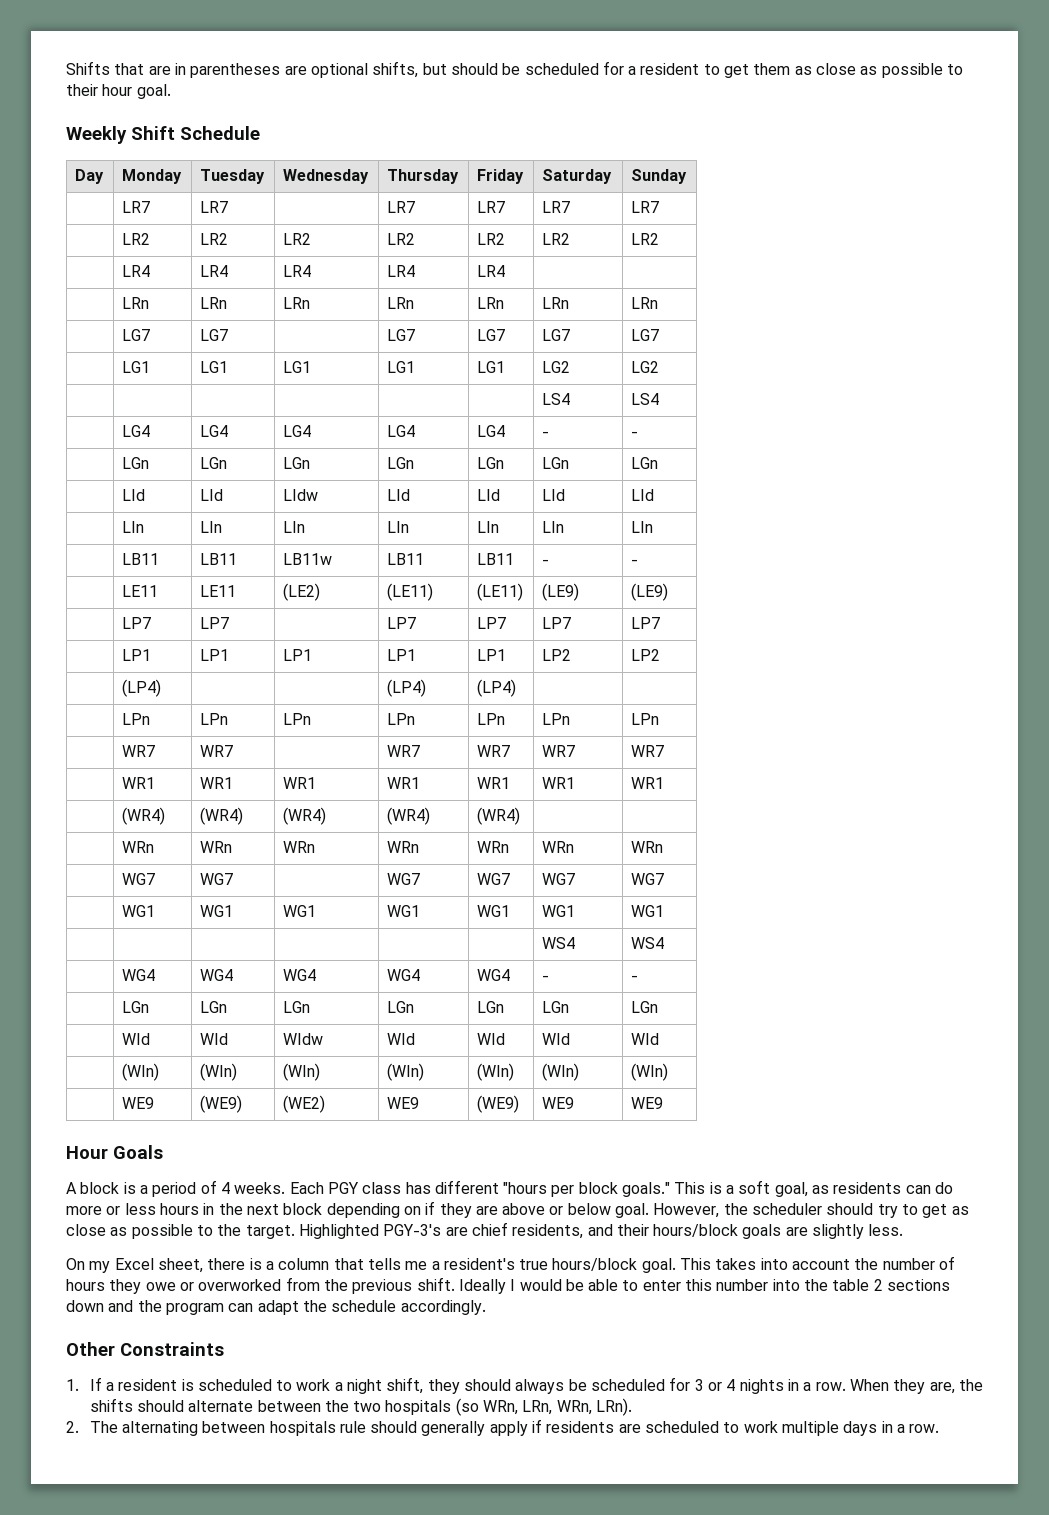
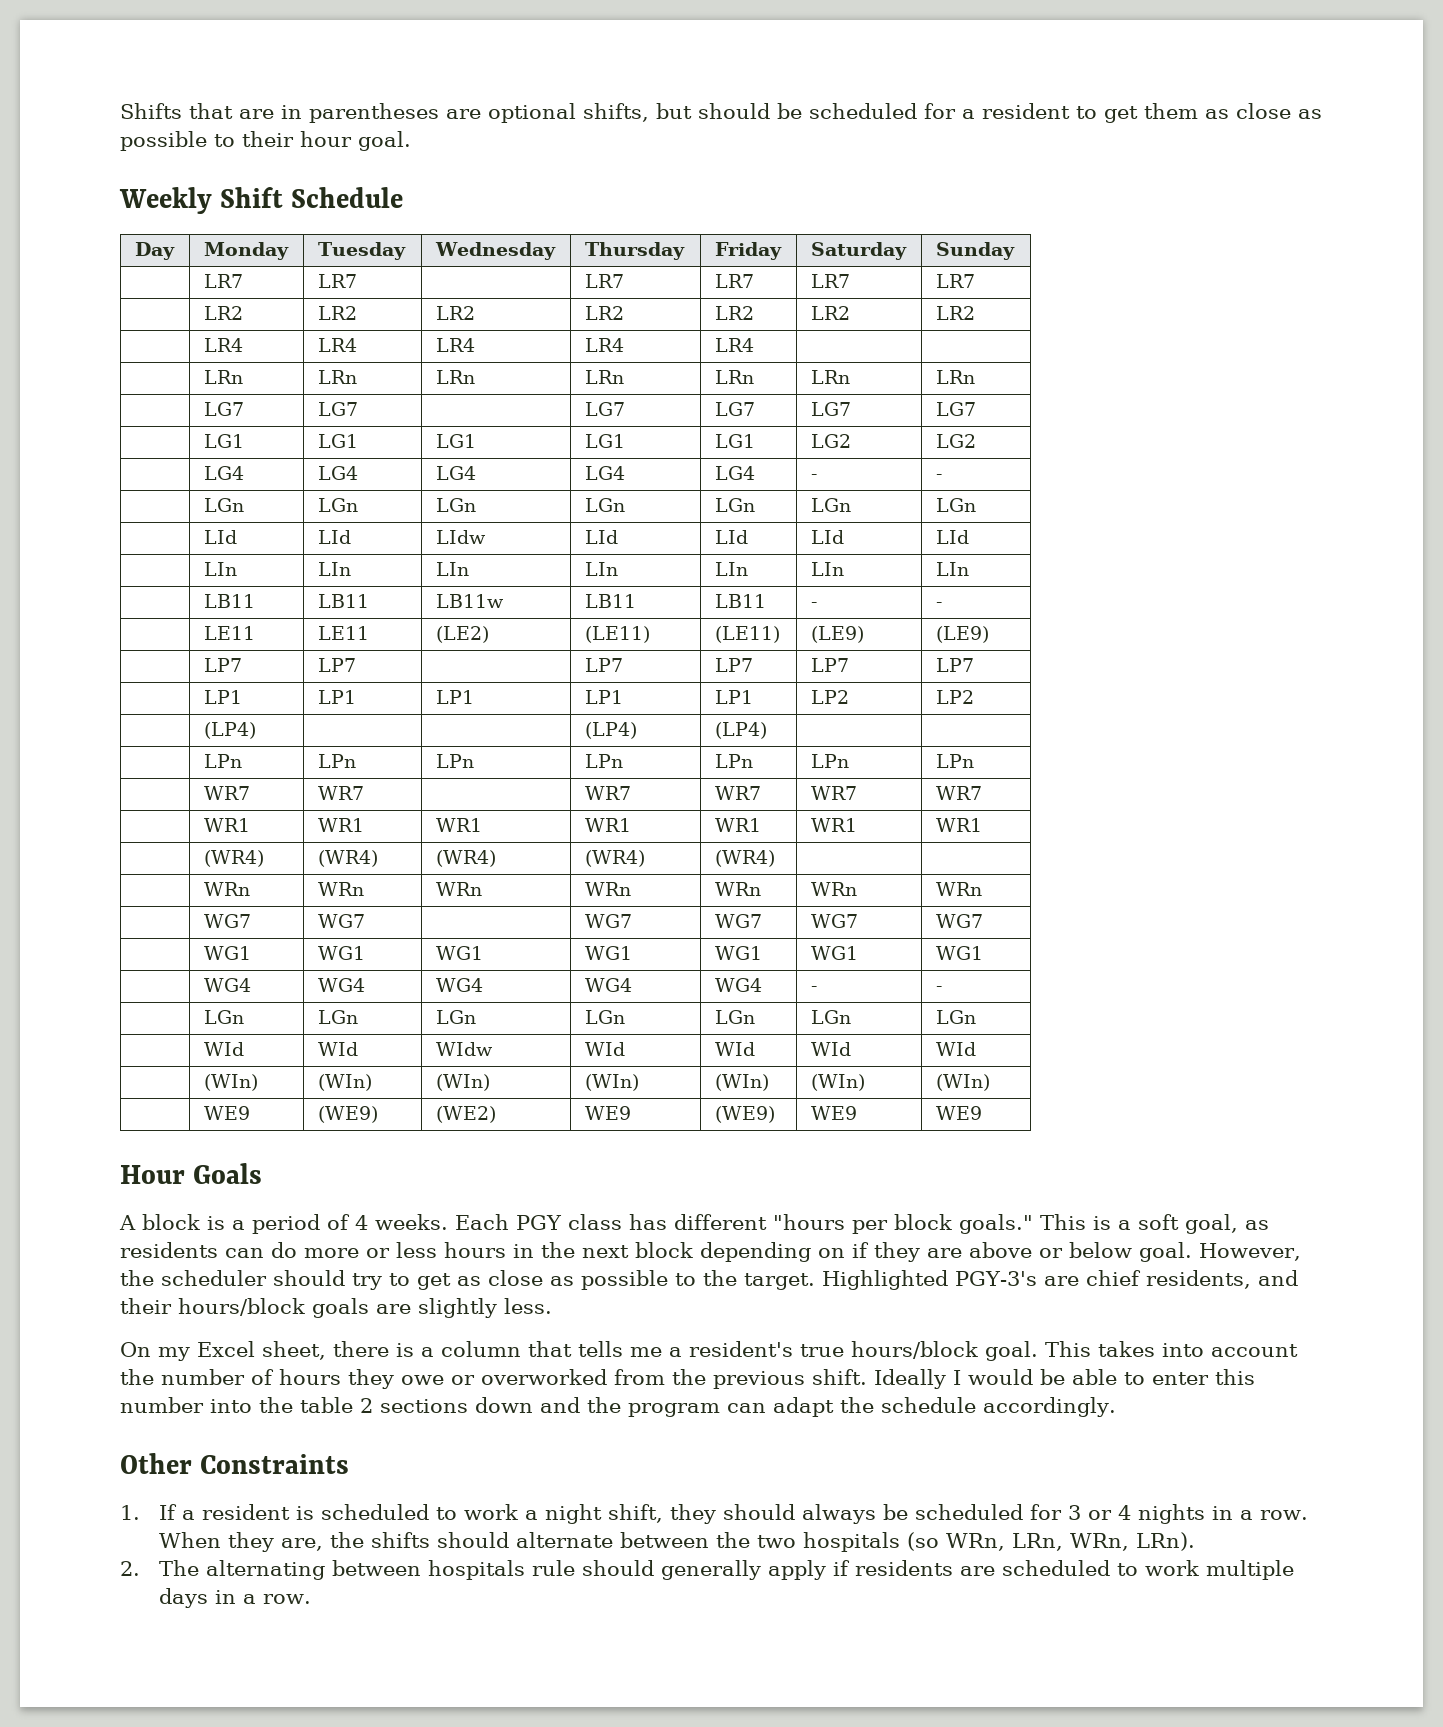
- | | | | | | LS4 | LS4
- | | | | | | WS4 | WS4

